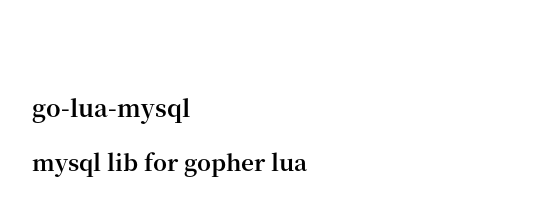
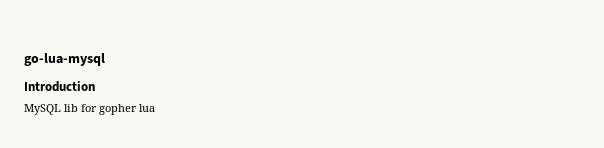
- mysql lib for gopher lua
+ Introduction
+ MySQL lib for gopher lua

